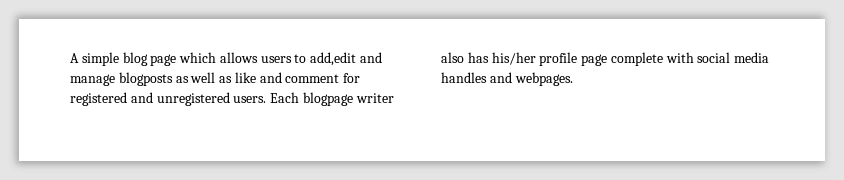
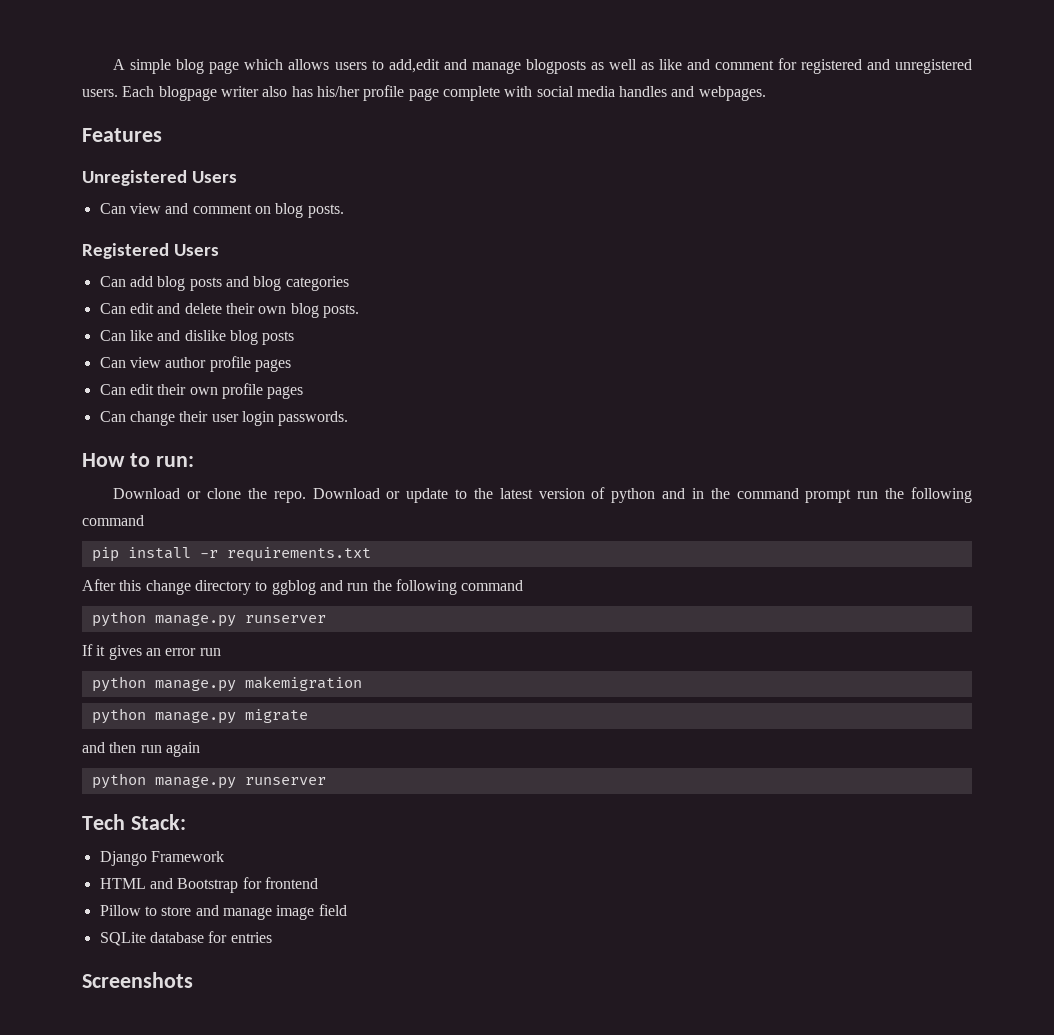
+ Features
+ Unregistered Users
+ Can view and comment on blog posts.
+ Registered Users
+ Can add blog posts and blog categories
+ Can edit and delete their own blog posts.
+ Can like and dislike blog posts
+ Can view author profile pages
+ Can edit their own profile pages
+ Can change their user login passwords.
+ How to run:
+ Download or clone the repo. Download or update to the latest version of python and in the command prompt run the following command
+ pip install -r requirements.txt
+ After this change directory to ggblog and run the following command
+ python manage.py runserver
+ If it gives an error run
+ python manage.py makemigration
+ python manage.py migrate
+ and then run again
+ python manage.py runserver
+ Tech Stack:
+ Django Framework
+ HTML and Bootstrap for frontend
+ Pillow to store and manage image field
+ SQLite database for entries
+ Screenshots

